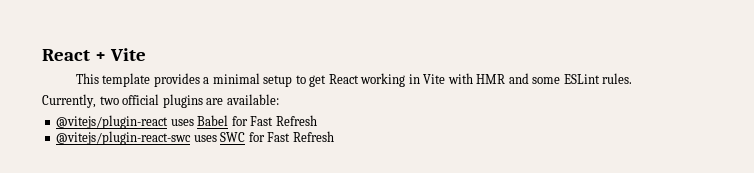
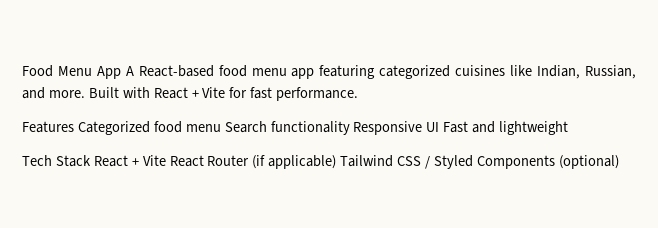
- React + Vite
- This template provides a minimal setup to get React working in Vite with HMR and some ESLint rules.
- Currently, two official plugins are available:
- @vitejs/plugin-react uses Babel for Fast Refresh
- @vitejs/plugin-react-swc uses SWC for Fast Refresh
+ Food Menu App A React-based food menu app featuring categorized cuisines like Indian, Russian, and more. Built with React + Vite for fast performance.
+ Features Categorized food menu Search functionality Responsive UI Fast and lightweight
+ Tech Stack React + Vite React Router (if applicable) Tailwind CSS / Styled Components (optional)

